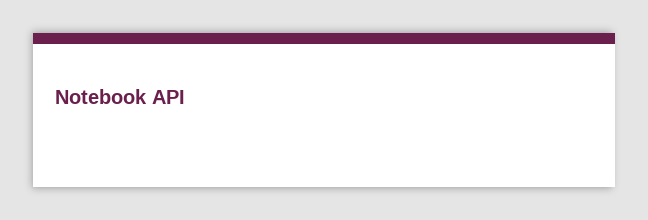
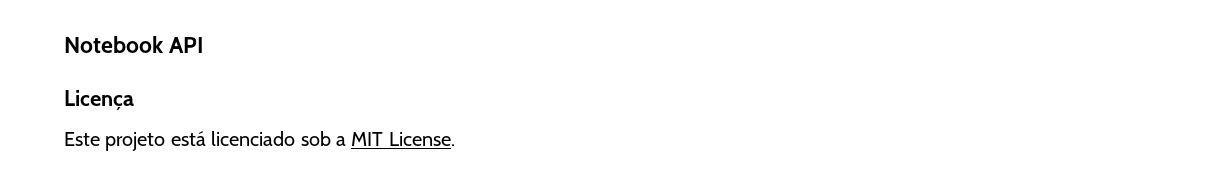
+ Licença
+ Este projeto está licenciado sob a MIT License.

